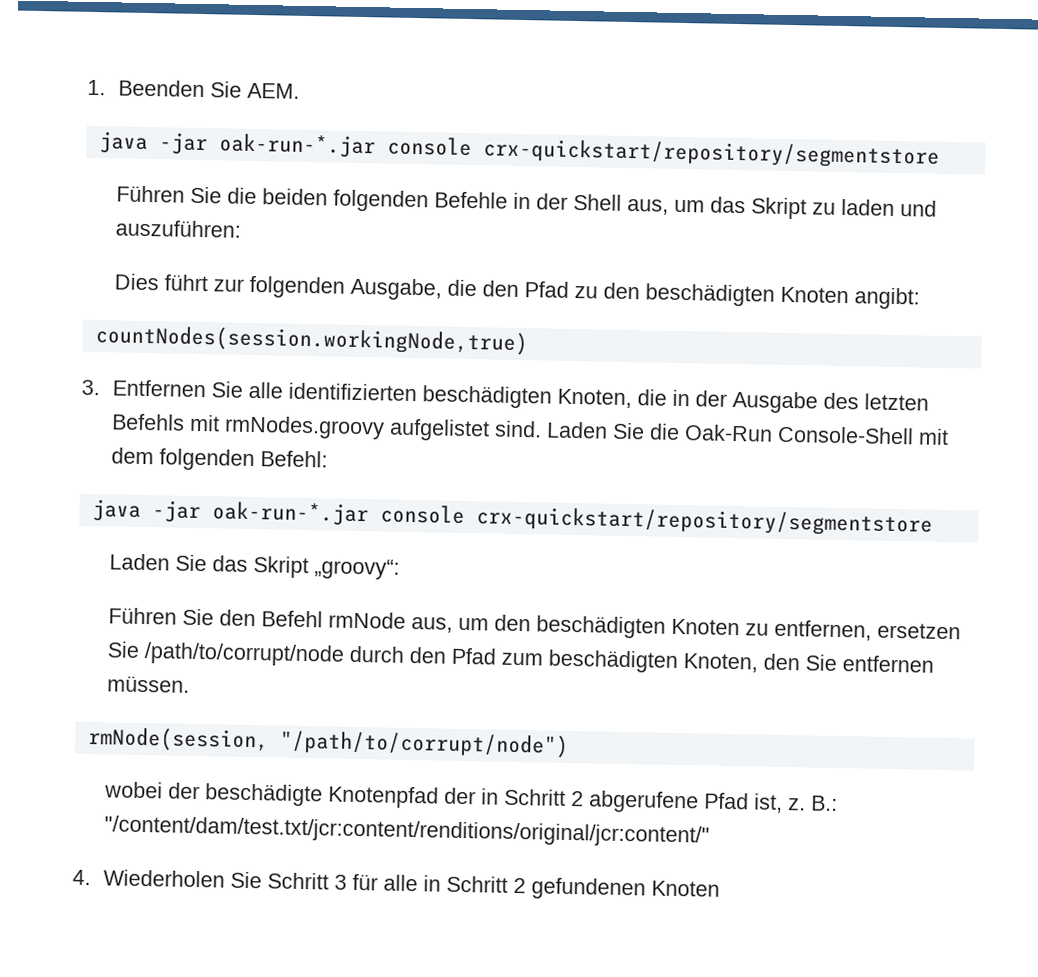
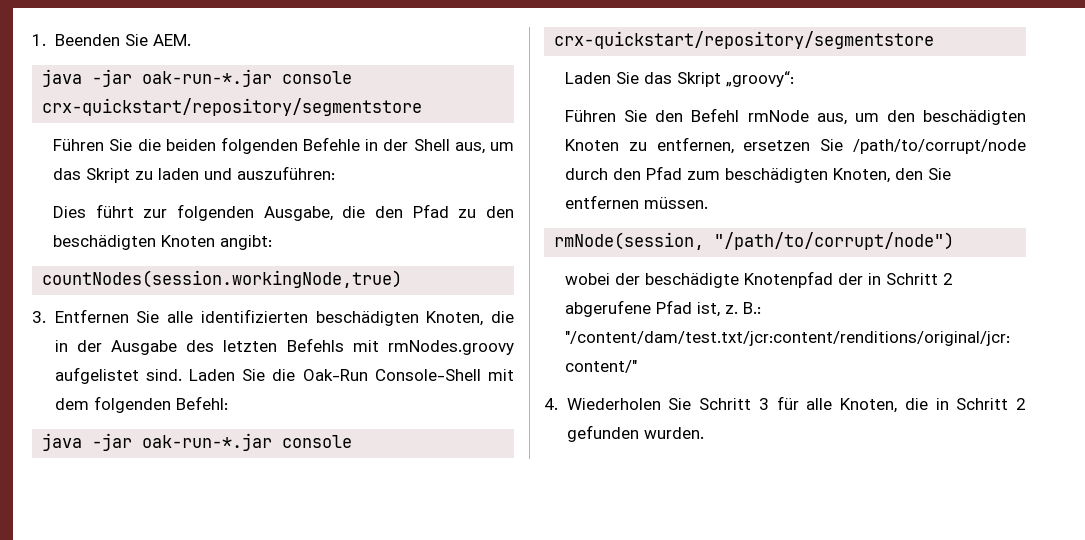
- 4. Wiederholen Sie Schritt 3 für alle in Schritt 2 gefundenen Knoten
+ 4. Wiederholen Sie Schritt 3 für alle Knoten, die in Schritt 2 gefunden wurden.

